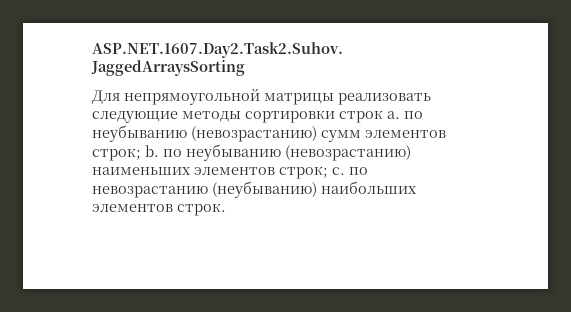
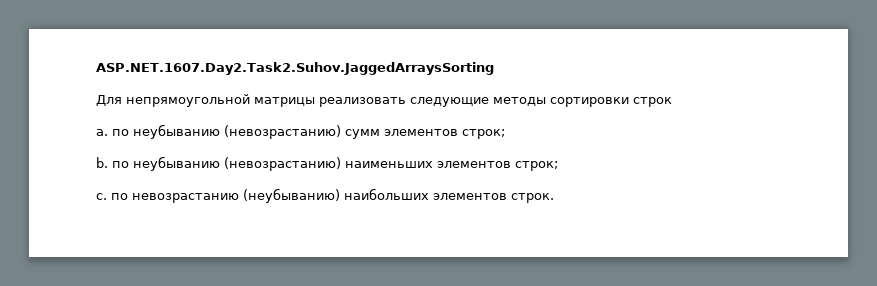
- Для непрямоугольной матрицы реализовать следующие методы сортировки строк a. по неубыванию (невозрастанию) сумм элементов строк; b. по неубыванию (невозрастанию) наименьших элементов строк; c. по невозрастанию (неубыванию) наибольших элементов строк.
+ Для непрямоугольной матрицы реализовать следующие методы сортировки строк
+ a. по неубыванию (невозрастанию) сумм элементов строк;
+ b. по неубыванию (невозрастанию) наименьших элементов строк;
+ c. по невозрастанию (неубыванию) наибольших элементов строк.

